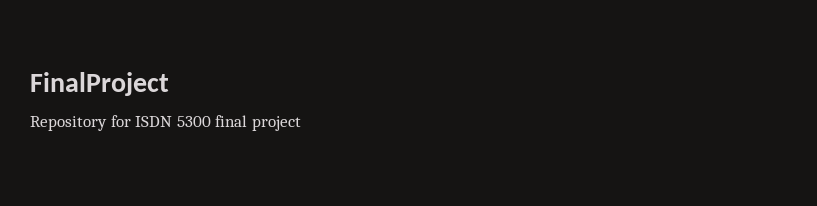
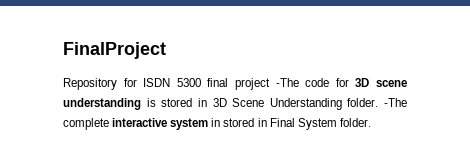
- Repository for ISDN 5300 final project
+ Repository for ISDN 5300 final project -The code for 3D scene understanding is stored in 3D Scene Understanding folder. -The complete interactive system in stored in Final System folder.

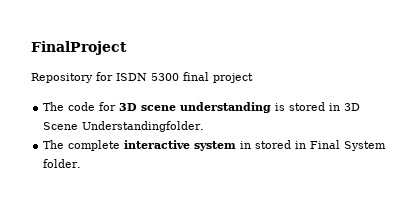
- Repository for ISDN 5300 final project -The code for 3D scene understanding is stored in 3D Scene Understanding folder. -The complete interactive system in stored in Final System folder.
+ Repository for ISDN 5300 final project
+ The code for 3D scene understanding is stored in 3D Scene Understandingfolder.
+ The complete interactive system in stored in Final System folder.

